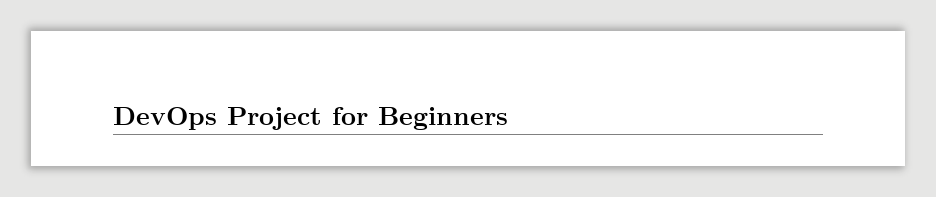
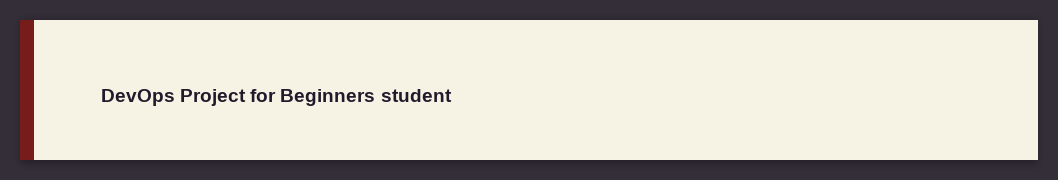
- DevOps Project for Beginners
+ DevOps Project for Beginners student

